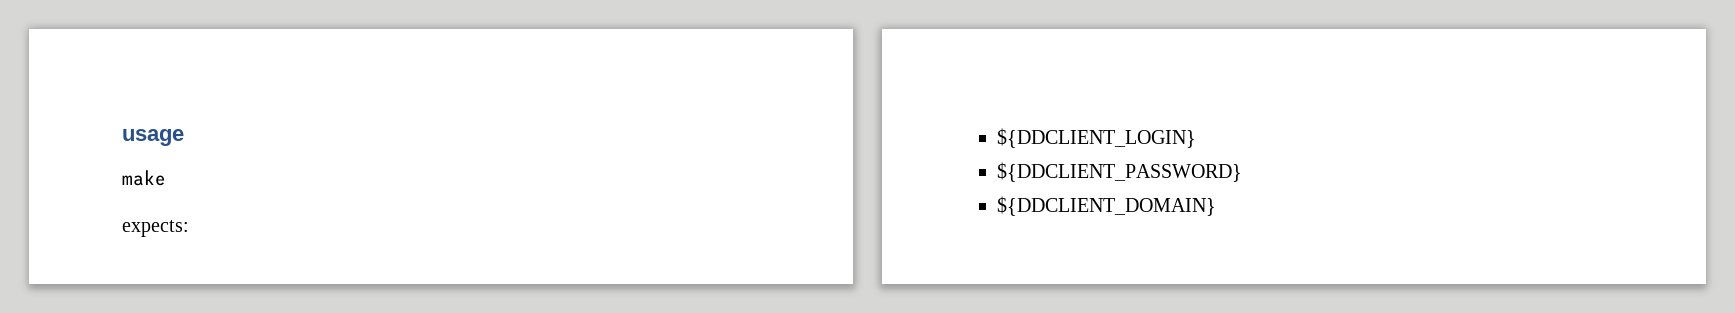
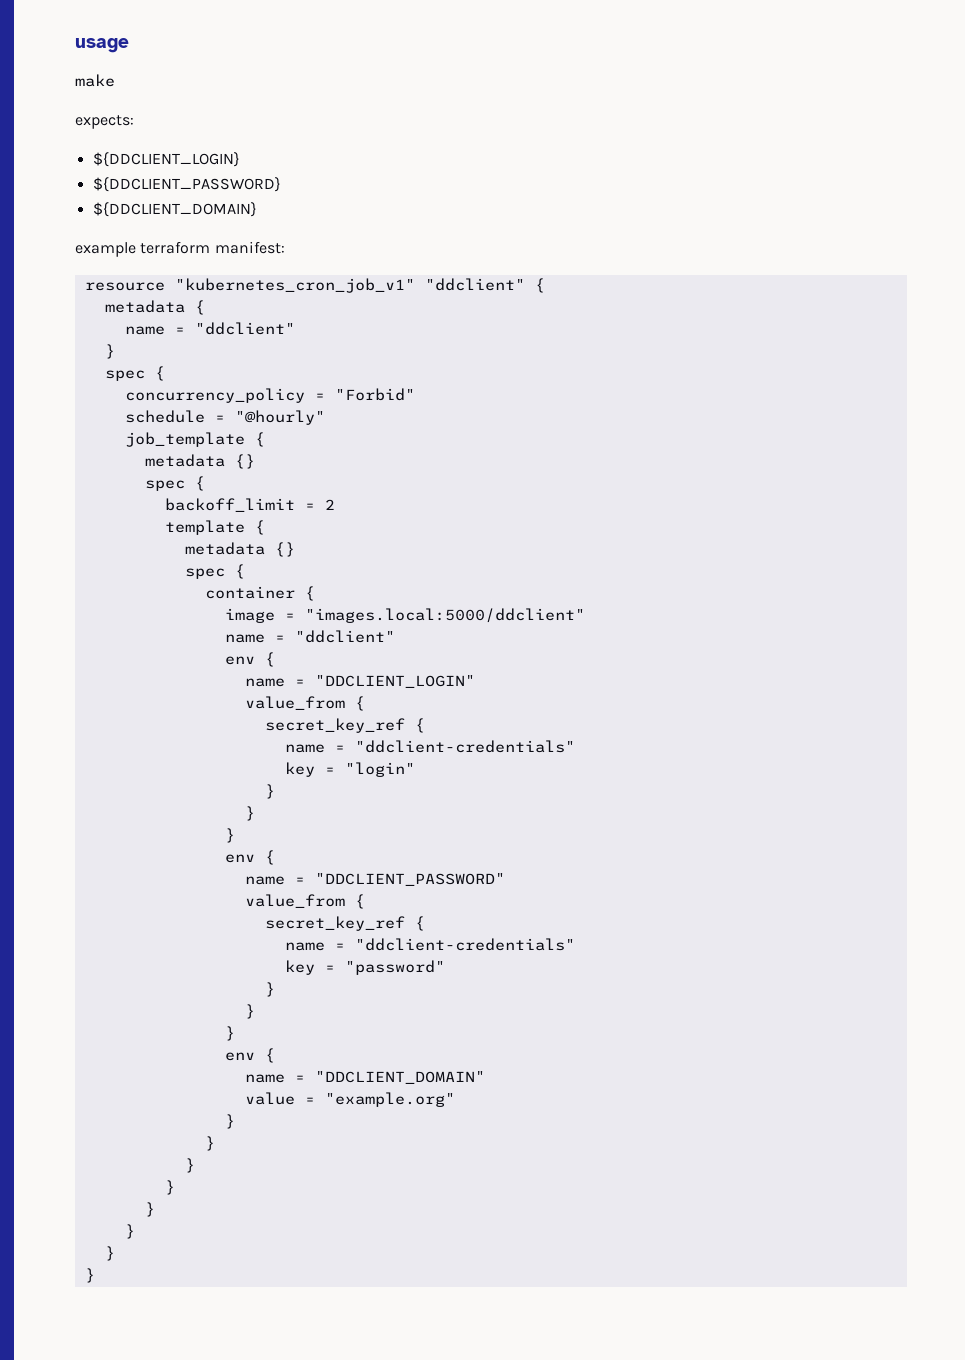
+ example terraform manifest:
+ resource "kubernetes_cron_job_v1" "ddclient" {
+ metadata {
+ name = "ddclient"
+ }
+ spec {
+ concurrency_policy = "Forbid"
+ schedule = "@hourly"
+ job_template {
+ metadata {}
+ spec {
+ backoff_limit = 2
+ template {
+ metadata {}
+ spec {
+ container {
+ image = "images.local:5000/ddclient"
+ name = "ddclient"
+ env {
+ name = "DDCLIENT_LOGIN"
+ value_from {
+ secret_key_ref {
+ name = "ddclient-credentials"
+ key = "login"
+ }
+ }
+ }
+ env {
+ name = "DDCLIENT_PASSWORD"
+ value_from {
+ secret_key_ref {
+ name = "ddclient-credentials"
+ key = "password"
+ }
+ }
+ }
+ env {
+ name = "DDCLIENT_DOMAIN"
+ value = "example.org"
+ }
+ }
+ }
+ }
+ }
+ }
+ }
+ }

